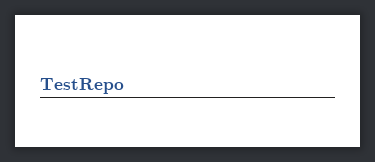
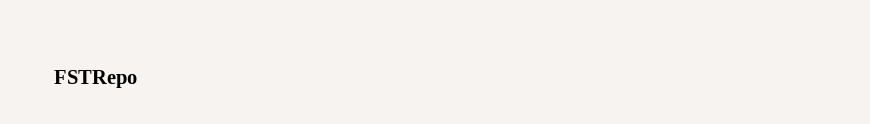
- TestRepo
+ FSTRepo

